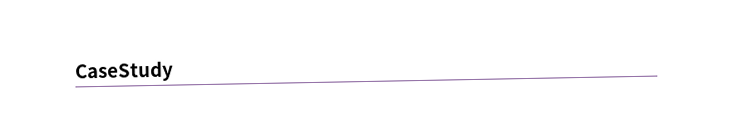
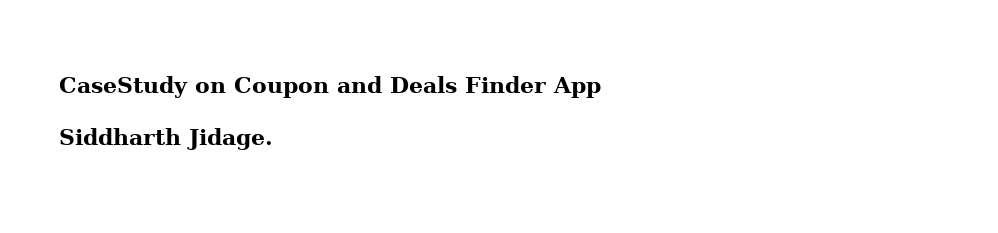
- CaseStudy
+ CaseStudy on Coupon and Deals Finder App
+ Siddharth Jidage.

